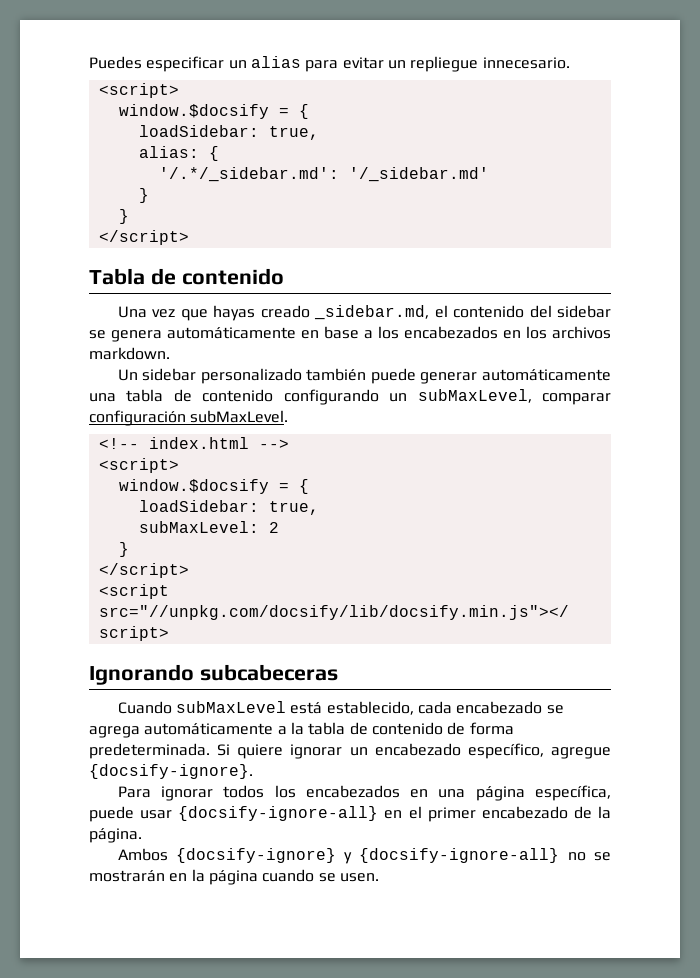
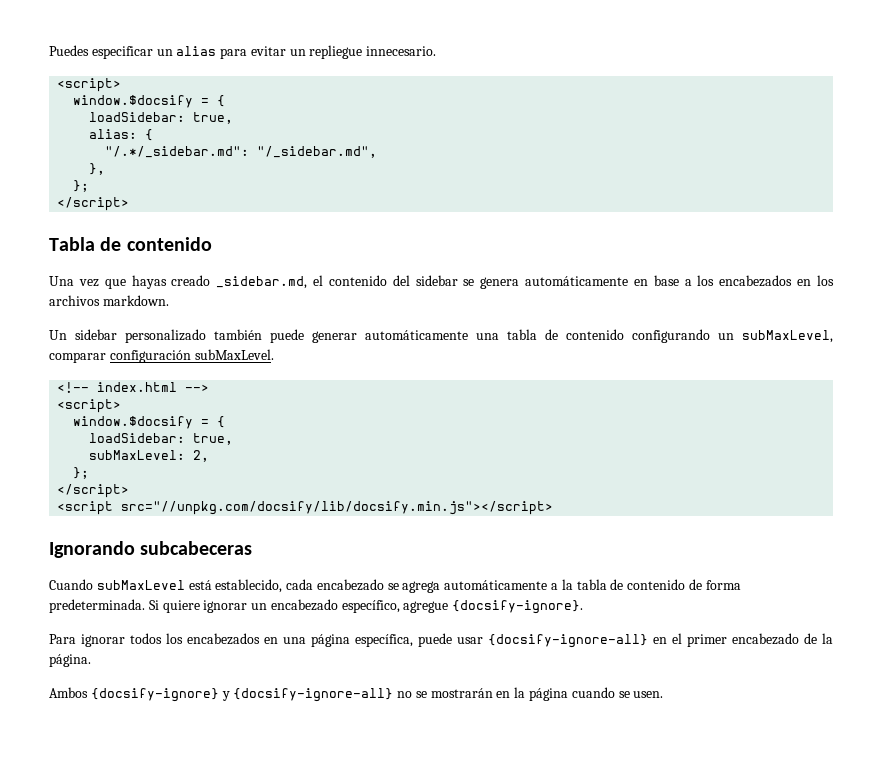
- '/.*/_sidebar.md': '/_sidebar.md'
- }
- }
+ "/.*/_sidebar.md": "/_sidebar.md",
+ },
+ };
- subMaxLevel: 2
- }
+ subMaxLevel: 2,
+ };

